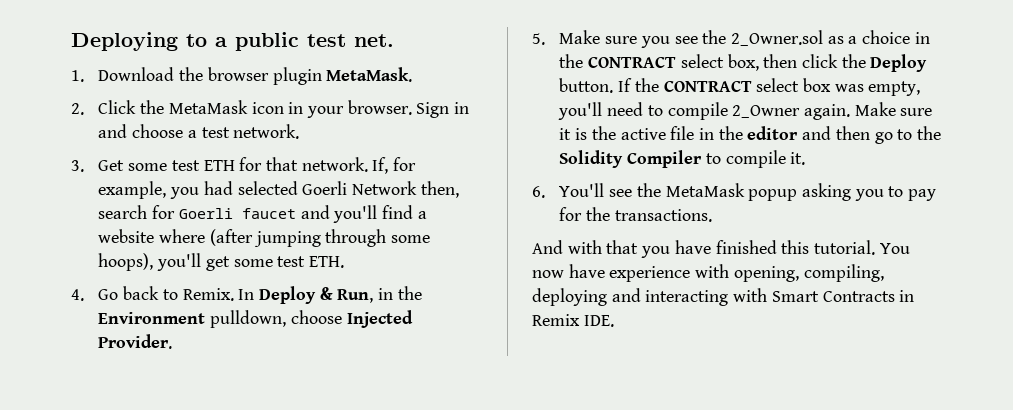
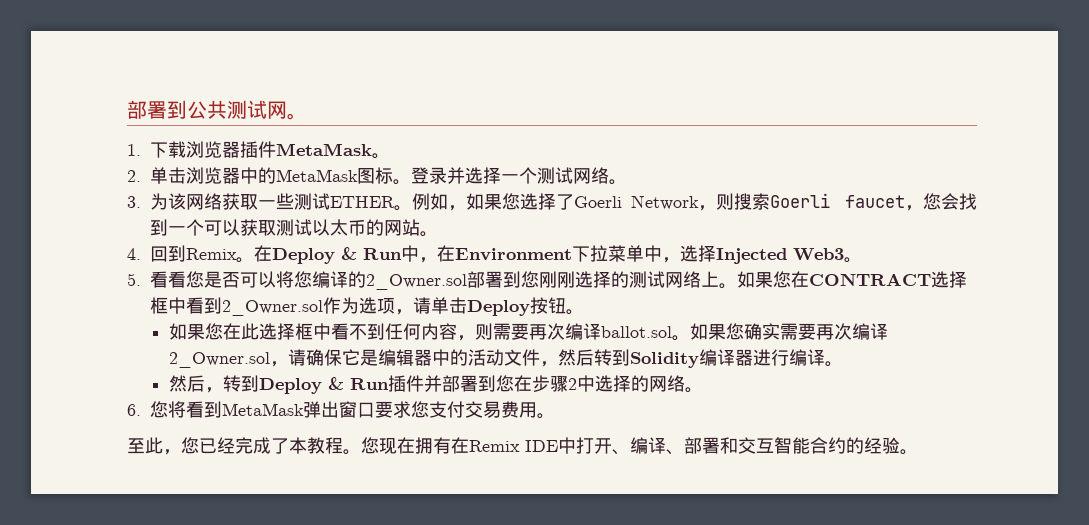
- Deploying to a public test net.
- 1. Download the browser plugin MetaMask.
- 2. Click the MetaMask icon in your browser. Sign in and choose a test network.
- 3. Get some test ETH for that network. If, for example, you had selected Goerli Network then, search for Goerli faucet and you'll find a website where (after jumping through some hoops), you'll get some test ETH.
- 4. Go back to Remix. In Deploy & Run, in the Environment pulldown, choose Injected Provider.
- 5. Make sure you see the 2_Owner.sol as a choice in the CONTRACT select box, then click the Deploy button. If the CONTRACT select box was empty, you'll need to compile 2_Owner again. Make sure it is the active file in the editor and then go to the Solidity Compiler to compile it.
- 6. You'll see the MetaMask popup asking you to pay for the transactions.
- And with that you have finished this tutorial. You now have experience with opening, compiling, deploying and interacting with Smart Contracts in Remix IDE.
+ 部署到公共测试网。
+ 1.下载浏览器插件MetaMask。
+ 2.单击浏览器中的MetaMask图标。登录并选择一个测试网络。
+ 3.为该网络获取一些测试ETHER。例如，如果您选择了Goerli Network，则搜索Goerli faucet，您会找到一个可以获取测试以太币的网站。
+ 4.回到Remix。在Deploy & Run中，在Environment下拉菜单中，选择Injected Web3。
+ 5.看看您是否可以将您编译的2_Owner.sol部署到您刚刚选择的测试网络上。如果您在CONTRACT选择框中看到2_Owner.sol作为选项，请单击Deploy按钮。
+ 如果您在此选择框中看不到任何内容，则需要再次编译ballot.sol。如果您确实需要再次编译2_Owner.sol，请确保它是编辑器中的活动文件，然后转到Solidity编译器进行编译。
+ 然后，转到Deploy & Run插件并部署到您在步骤2中选择的网络。
+ 6.您将看到MetaMask弹出窗口要求您支付交易费用。
+ 至此，您已经完成了本教程。您现在拥有在Remix IDE中打开、编译、部署和交互智能合约的经验。

